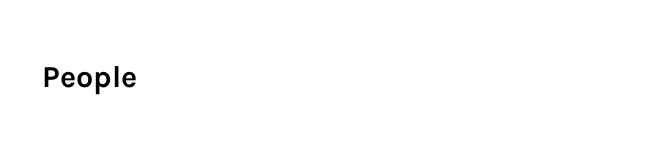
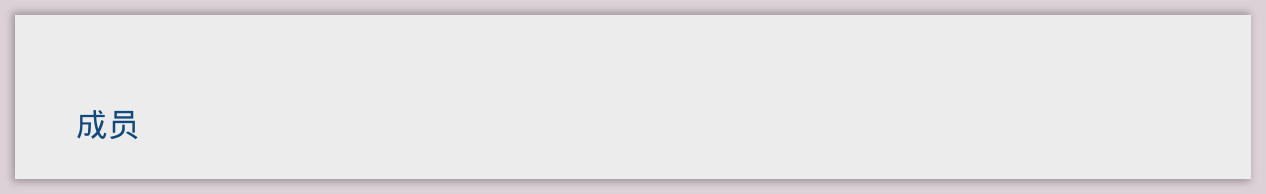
- People
+ 成员

